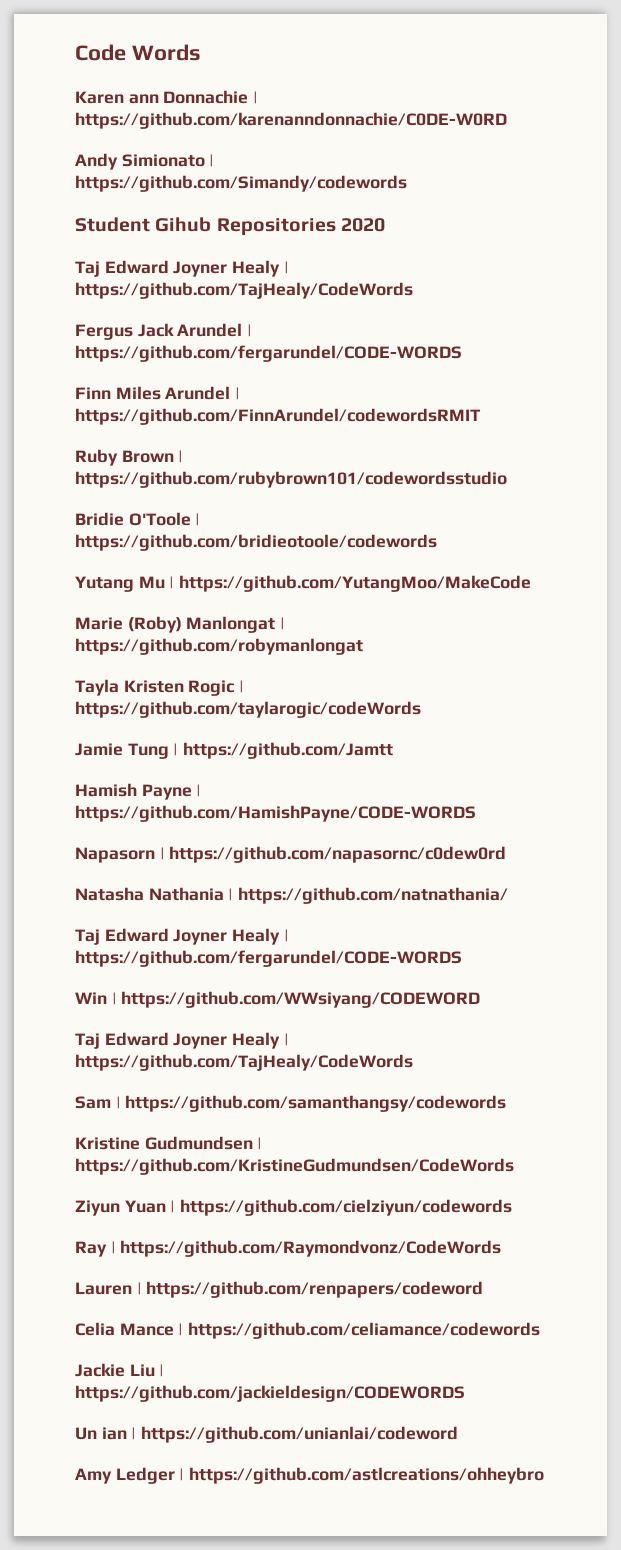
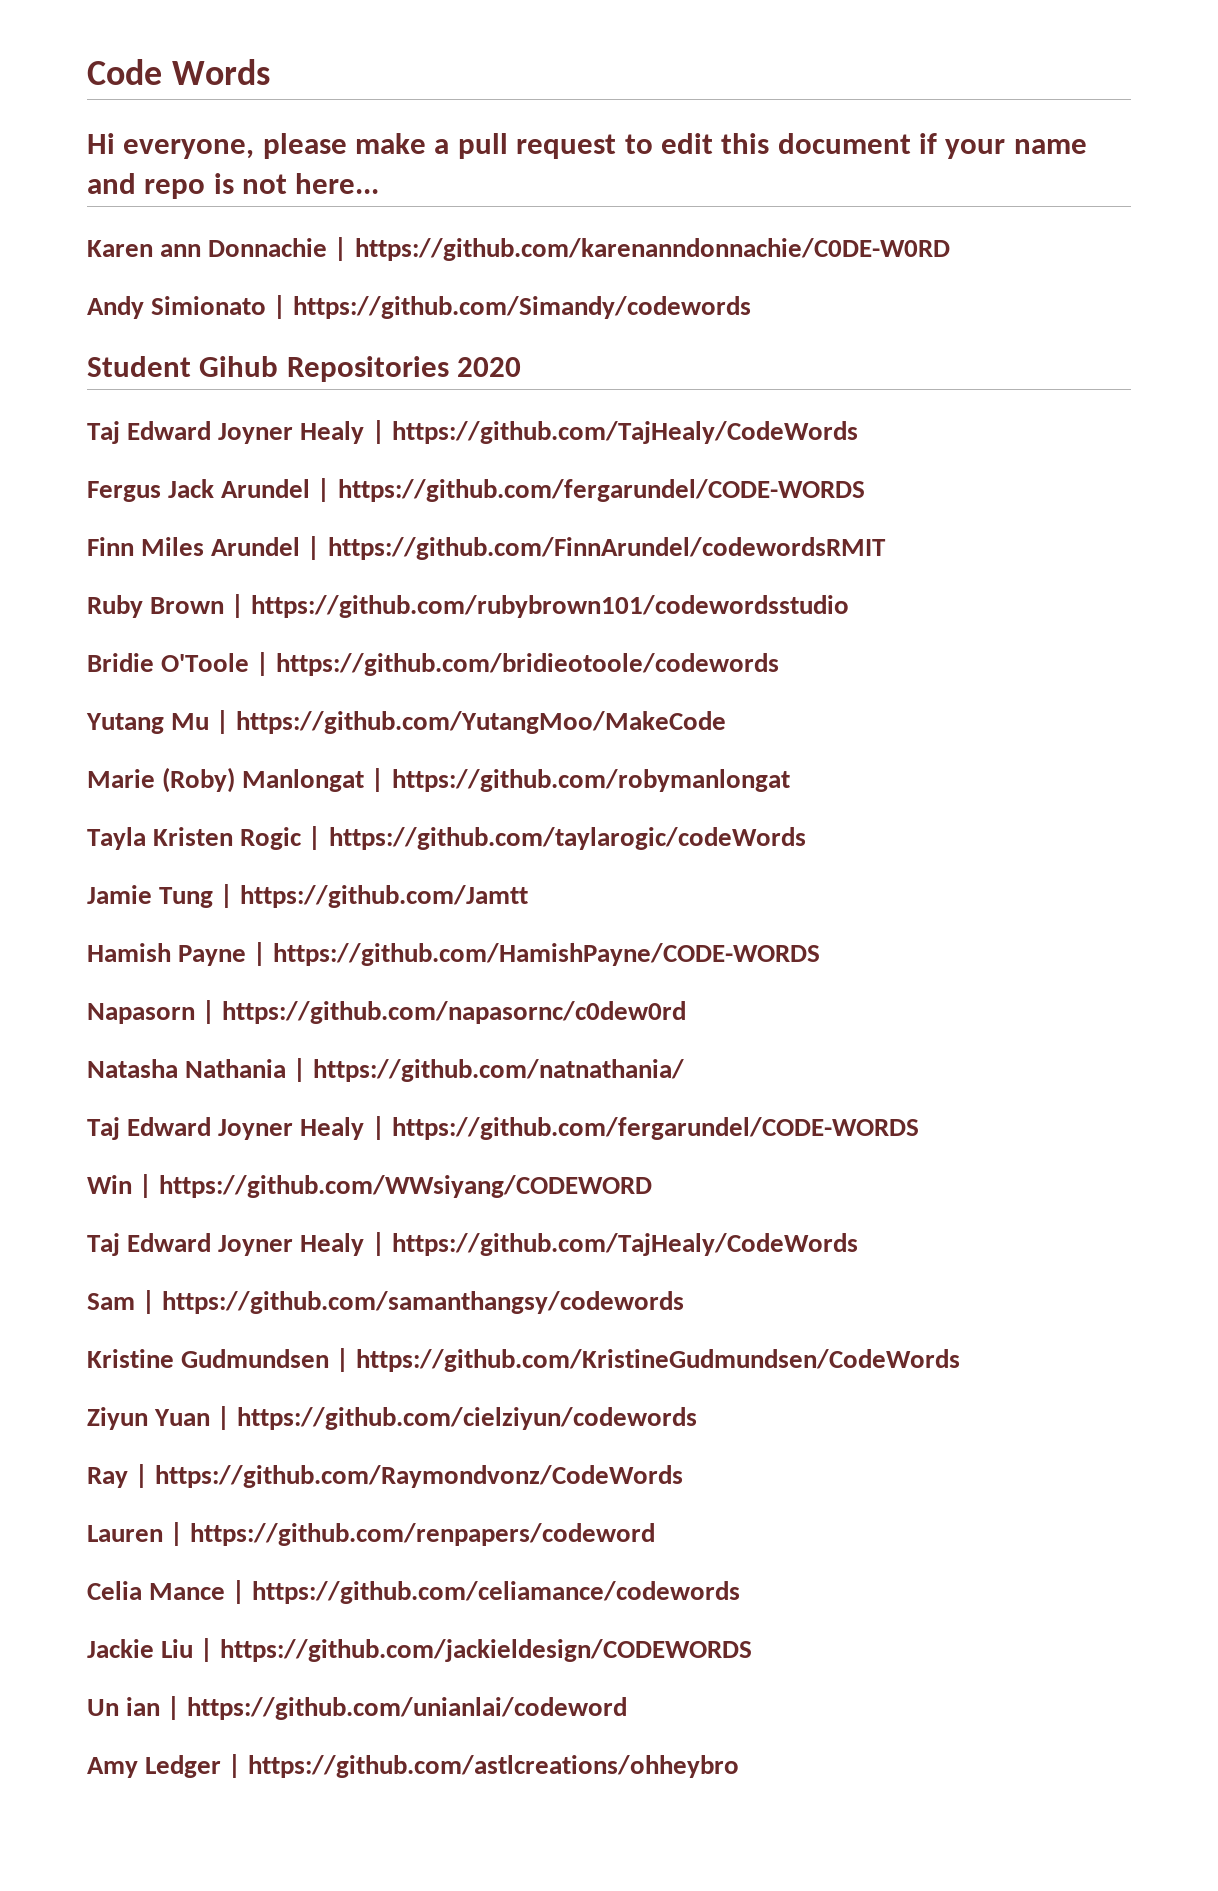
+ Hi everyone, please make a pull request to edit this document if your name and repo is not here...

